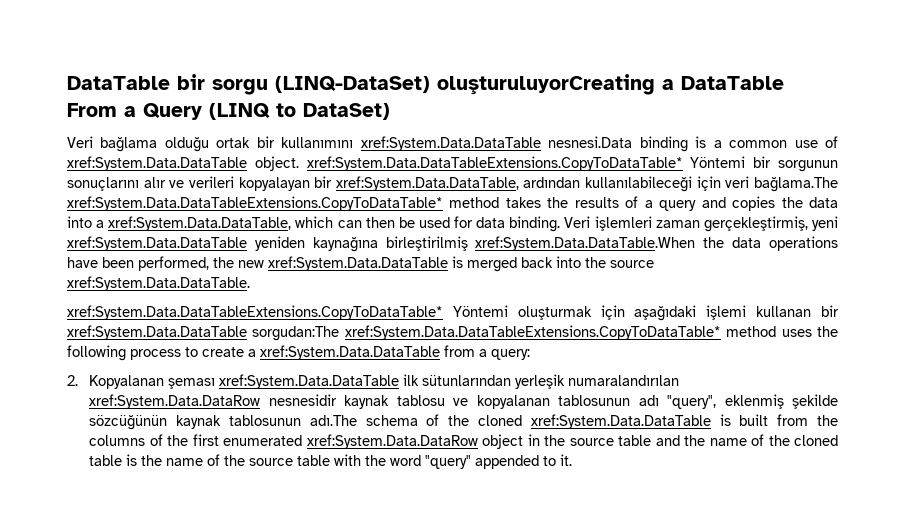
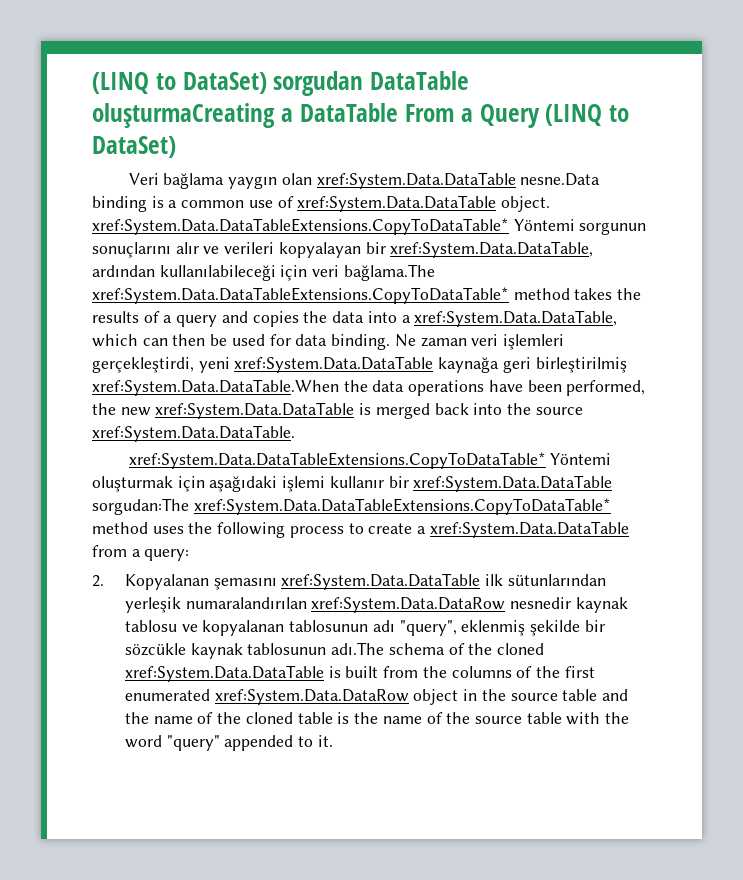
- DataTable bir sorgu (LINQ-DataSet) oluşturuluyorCreating a DataTable From a Query (LINQ to DataSet)
+ (LINQ to DataSet) sorgudan DataTable oluşturmaCreating a DataTable From a Query (LINQ to DataSet)
- Veri bağlama olduğu ortak bir kullanımını xref:System.Data.DataTable nesnesi.Data binding is a common use of xref:System.Data.DataTable object. xref:System.Data.DataTableExtensions.CopyToDataTable* Yöntemi bir sorgunun sonuçlarını alır ve verileri kopyalayan bir xref:System.Data.DataTable, ardından kullanılabileceği için veri bağlama.The xref:System.Data.DataTableExtensions.CopyToDataTable* method takes the results of a query and copies the data into a xref:System.Data.DataTable, which can then be used for data binding.
+ Veri bağlama yaygın olan xref:System.Data.DataTable nesne.Data binding is a common use of xref:System.Data.DataTable object. xref:System.Data.DataTableExtensions.CopyToDataTable* Yöntemi sorgunun sonuçlarını alır ve verileri kopyalayan bir xref:System.Data.DataTable, ardından kullanılabileceği için veri bağlama.The xref:System.Data.DataTableExtensions.CopyToDataTable* method takes the results of a query and copies the data into a xref:System.Data.DataTable, which can then be used for data binding.
- Veri işlemleri zaman gerçekleştirmiş, yeni xref:System.Data.DataTable yeniden kaynağına birleştirilmiş xref:System.Data.DataTable.When the data operations have been performed, the new xref:System.Data.DataTable is merged back into the source xref:System.Data.DataTable.
+ Ne zaman veri işlemleri gerçekleştirdi, yeni xref:System.Data.DataTable kaynağa geri birleştirilmiş xref:System.Data.DataTable.When the data operations have been performed, the new xref:System.Data.DataTable is merged back into the source xref:System.Data.DataTable.
- xref:System.Data.DataTableExtensions.CopyToDataTable* Yöntemi oluşturmak için aşağıdaki işlemi kullanan bir xref:System.Data.DataTable sorgudan:The xref:System.Data.DataTableExtensions.CopyToDataTable* method uses the following process to create a xref:System.Data.DataTable from a query:
+ xref:System.Data.DataTableExtensions.CopyToDataTable* Yöntemi oluşturmak için aşağıdaki işlemi kullanır bir xref:System.Data.DataTable sorgudan:The xref:System.Data.DataTableExtensions.CopyToDataTable* method uses the following process to create a xref:System.Data.DataTable from a query:
- 2. Kopyalanan şeması xref:System.Data.DataTable ilk sütunlarından yerleşik numaralandırılan xref:System.Data.DataRow nesnesidir kaynak tablosu ve kopyalanan tablosunun adı "query", eklenmiş şekilde sözcüğünün kaynak tablosunun adı.The schema of the cloned xref:System.Data.DataTable is built from the columns of the first enumerated xref:System.Data.DataRow object in the source table and the name of the cloned table is the name of the source table with the word "query" appended to it.
+ 2. Kopyalanan şemasını xref:System.Data.DataTable ilk sütunlarından yerleşik numaralandırılan xref:System.Data.DataRow nesnedir kaynak tablosu ve kopyalanan tablosunun adı "query", eklenmiş şekilde bir sözcükle kaynak tablosunun adı.The schema of the cloned xref:System.Data.DataTable is built from the columns of the first enumerated xref:System.Data.DataRow object in the source table and the name of the cloned table is the name of the source table with the word "query" appended to it.

